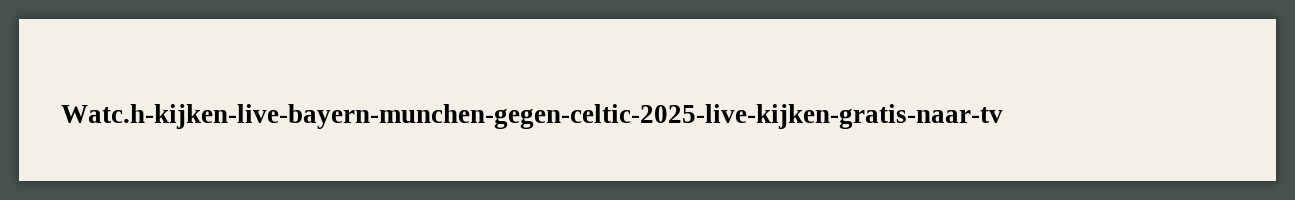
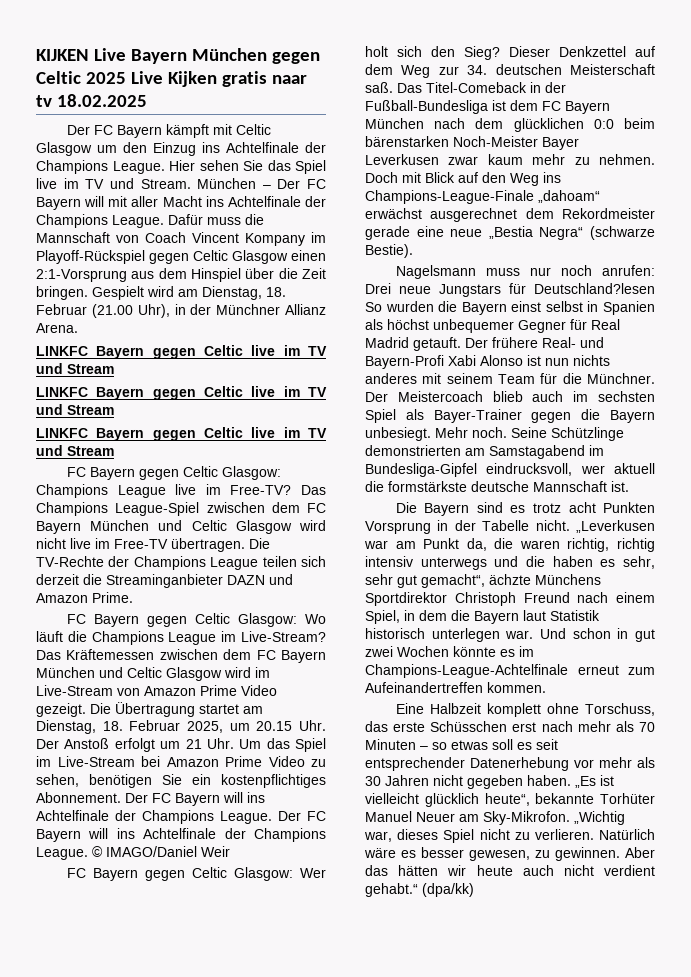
- Watc.h-kijken-live-bayern-munchen-gegen-celtic-2025-live-kijken-gratis-naar-tv
+ KIJKEN Live Bayern München gegen Celtic 2025 Live Kijken gratis naar tv 18.02.2025
+ Der FC Bayern kämpft mit Celtic Glasgow um den Einzug ins Achtelfinale der Champions League. Hier sehen Sie das Spiel live im TV und Stream. München – Der FC Bayern will mit aller Macht ins Achtelfinale der Champions League. Dafür muss die Mannschaft von Coach Vincent Kompany im Playoff-Rückspiel gegen Celtic Glasgow einen 2:1-Vorsprung aus dem Hinspiel über die Zeit bringen. Gespielt wird am Dienstag, 18. Februar (21.00 Uhr), in der Münchner Allianz Arena.
+ LINKFC Bayern gegen Celtic live im TV und Stream
+ LINKFC Bayern gegen Celtic live im TV und Stream
+ LINKFC Bayern gegen Celtic live im TV und Stream
+ FC Bayern gegen Celtic Glasgow: Champions League live im Free-TV? Das Champions League-Spiel zwischen dem FC Bayern München und Celtic Glasgow wird nicht live im Free-TV übertragen. Die TV-Rechte der Champions League teilen sich derzeit die Streaminganbieter DAZN und Amazon Prime.
+ FC Bayern gegen Celtic Glasgow: Wo läuft die Champions League im Live-Stream? Das Kräftemessen zwischen dem FC Bayern München und Celtic Glasgow wird im Live-Stream von Amazon Prime Video gezeigt. Die Übertragung startet am Dienstag, 18. Februar 2025, um 20.15 Uhr. Der Anstoß erfolgt um 21 Uhr. Um das Spiel im Live-Stream bei Amazon Prime Video zu sehen, benötigen Sie ein kostenpflichtiges Abonnement. Der FC Bayern will ins Achtelfinale der Champions League. Der FC Bayern will ins Achtelfinale der Champions League. © IMAGO/Daniel Weir
+ FC Bayern gegen Celtic Glasgow: Wer holt sich den Sieg? Dieser Denkzettel auf dem Weg zur 34. deutschen Meisterschaft saß. Das Titel-Comeback in der Fußball-Bundesliga ist dem FC Bayern München nach dem glücklichen 0:0 beim bärenstarken Noch-Meister Bayer Leverkusen zwar kaum mehr zu nehmen. Doch mit Blick auf den Weg ins Champions-League-Finale „dahoam“ erwächst ausgerechnet dem Rekordmeister gerade eine neue „Bestia Negra“ (schwarze Bestie).
+ Nagelsmann muss nur noch anrufen: Drei neue Jungstars für Deutschland?lesen So wurden die Bayern einst selbst in Spanien als höchst unbequemer Gegner für Real Madrid getauft. Der frühere Real- und Bayern-Profi Xabi Alonso ist nun nichts anderes mit seinem Team für die Münchner. Der Meistercoach blieb auch im sechsten Spiel als Bayer-Trainer gegen die Bayern unbesiegt. Mehr noch. Seine Schützlinge demonstrierten am Samstagabend im Bundesliga-Gipfel eindrucksvoll, wer aktuell die formstärkste deutsche Mannschaft ist.
+ Die Bayern sind es trotz acht Punkten Vorsprung in der Tabelle nicht. „Leverkusen war am Punkt da, die waren richtig, richtig intensiv unterwegs und die haben es sehr, sehr gut gemacht“, ächzte Münchens Sportdirektor Christoph Freund nach einem Spiel, in dem die Bayern laut Statistik historisch unterlegen war. Und schon in gut zwei Wochen könnte es im Champions-League-Achtelfinale erneut zum Aufeinandertreffen kommen.
+ Eine Halbzeit komplett ohne Torschuss, das erste Schüsschen erst nach mehr als 70 Minuten – so etwas soll es seit entsprechender Datenerhebung vor mehr als 30 Jahren nicht gegeben haben. „Es ist vielleicht glücklich heute“, bekannte Torhüter Manuel Neuer am Sky-Mikrofon. „Wichtig war, dieses Spiel nicht zu verlieren. Natürlich wäre es besser gewesen, zu gewinnen. Aber das hätten wir heute auch nicht verdient gehabt.“ (dpa/kk)

